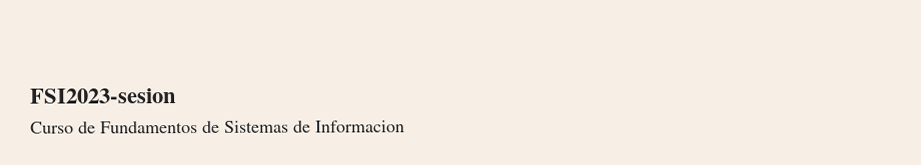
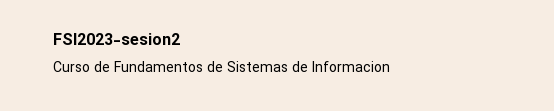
- FSI2023-sesion
+ FSI2023-sesion2

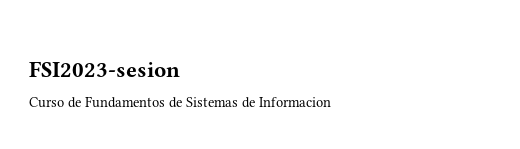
- FSI2023-sesion2
+ FSI2023-sesion

